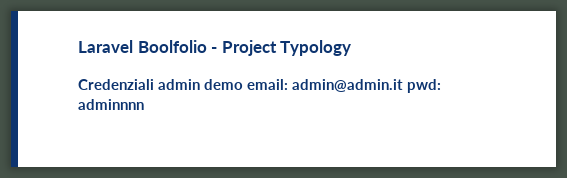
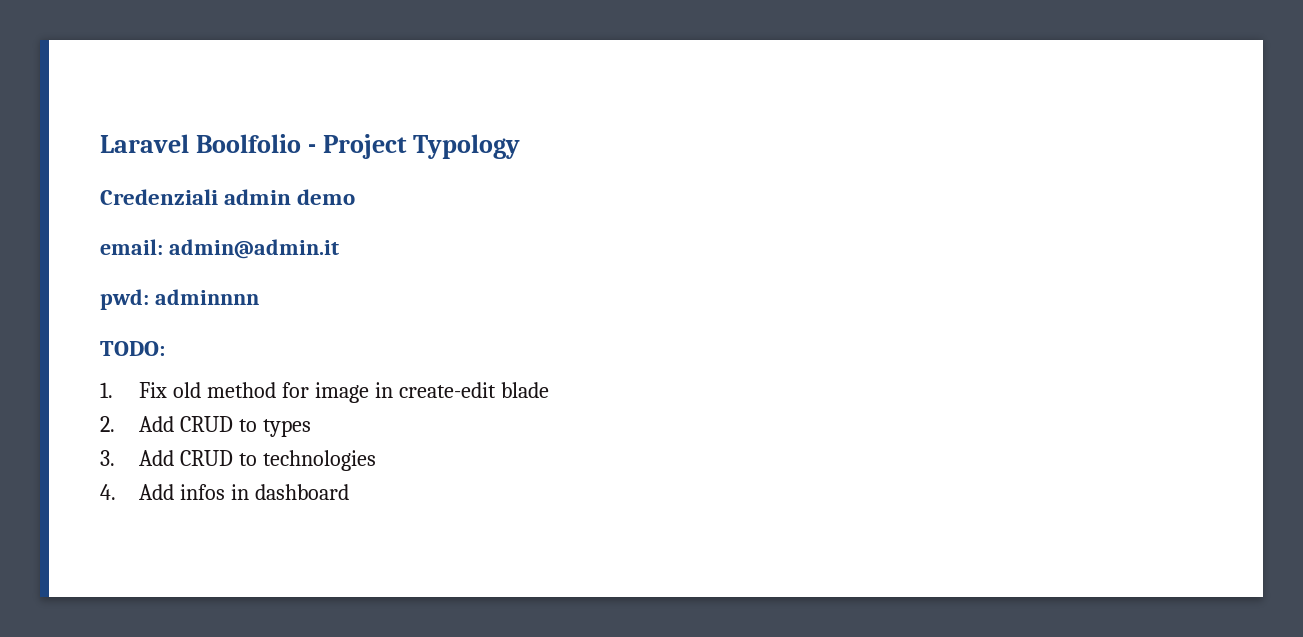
- Credenziali admin demo email: admin@admin.it pwd: adminnnn
+ Credenziali admin demo
+ email: admin@admin.it
+ pwd: adminnnn
+ TODO:
+ 1. Fix old method for image in create-edit blade
+ 2. Add CRUD to types
+ 3. Add CRUD to technologies
+ 4. Add infos in dashboard

